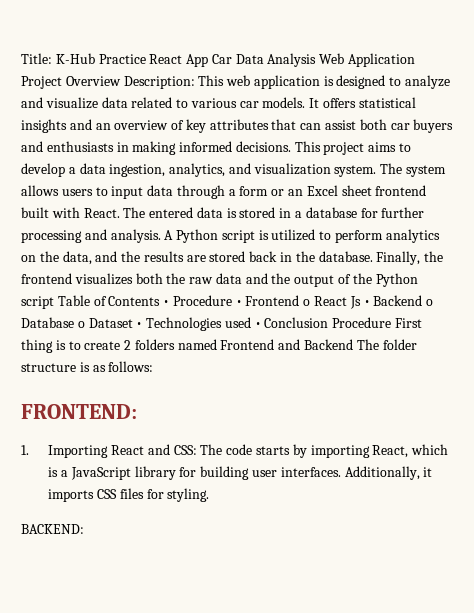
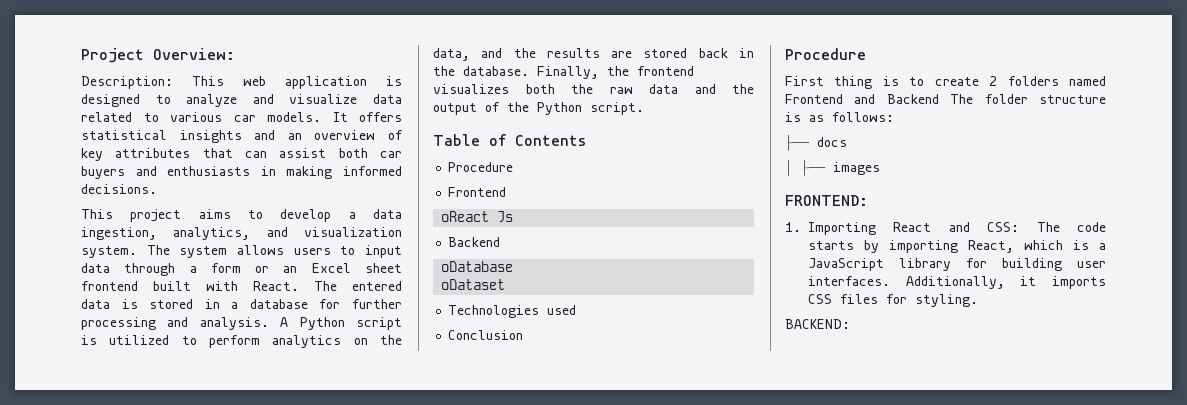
- Title: K-Hub Practice React App Car Data Analysis Web Application Project Overview Description: This web application is designed to analyze and visualize data related to various car models.
+ Project Overview:
+ Description: This web application is designed to analyze and visualize data related to various car models.
- It offers statistical insights and an overview of key attributes that can assist both car buyers and enthusiasts in making informed decisions. This project aims to develop a data ingestion, analytics, and visualization system.
+ It offers statistical insights and an overview of key attributes that can assist both car buyers and enthusiasts in making informed decisions.
+ This project aims to develop a data ingestion, analytics, and visualization system.
- Finally, the frontend visualizes both the raw data and the output of the Python script Table of Contents • Procedure • Frontend o React Js • Backend o Database o Dataset • Technologies used • Conclusion Procedure First thing is to create 2 folders named Frontend and Backend The folder structure is as follows:
+ Finally, the frontend visualizes both the raw data and the output of the Python script.
+ Table of Contents
+ Procedure
+ Frontend
+ oReact Js
+ Backend
+ oDatabase
+ oDataset
+ Technologies used
+ Conclusion
+ Procedure
+ First thing is to create 2 folders named Frontend and Backend The folder structure is as follows:
+ ├── docs
+ │ ├── images

